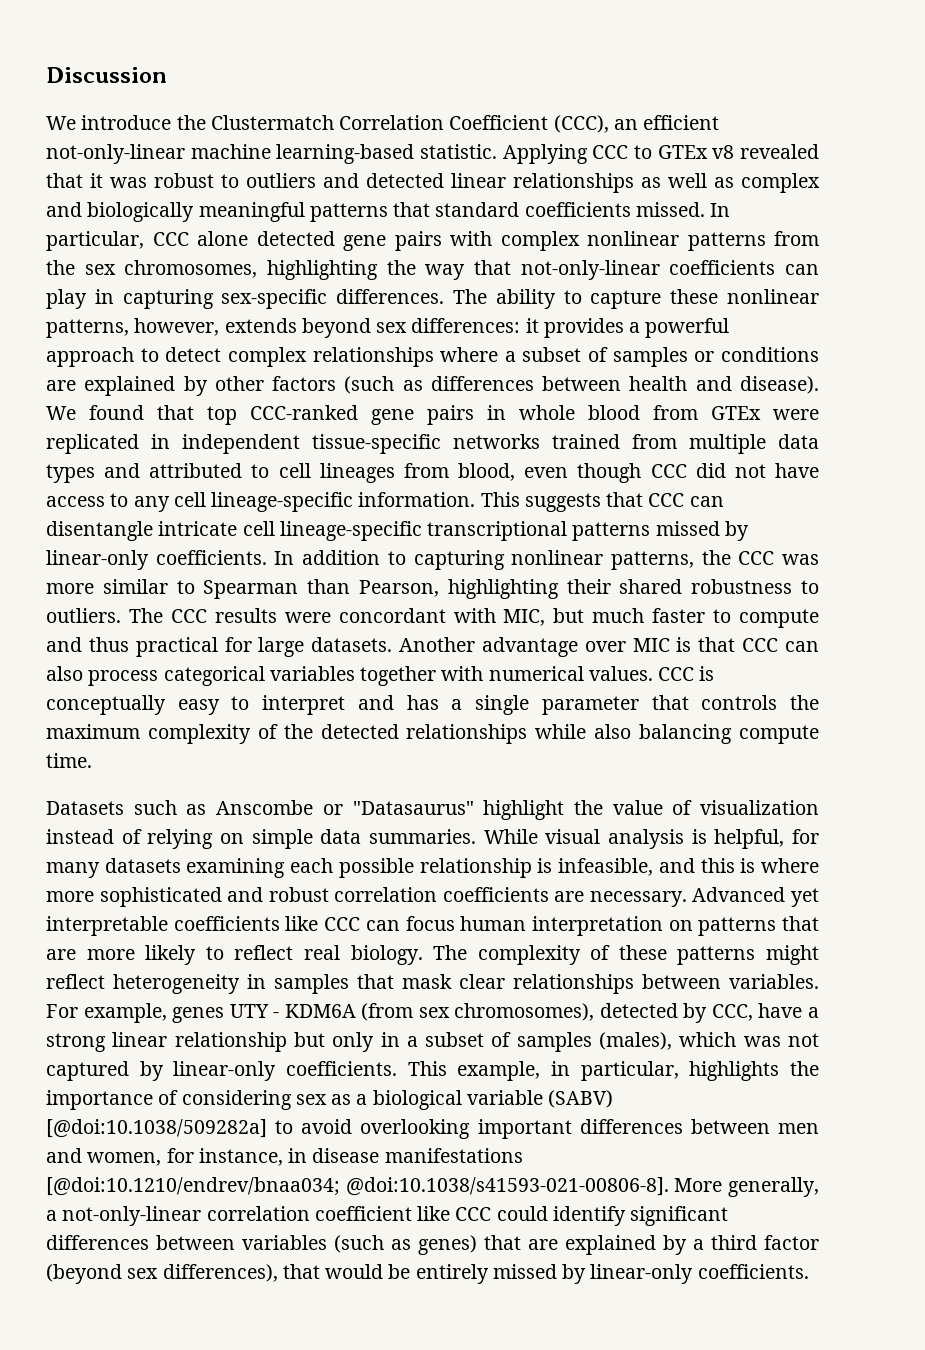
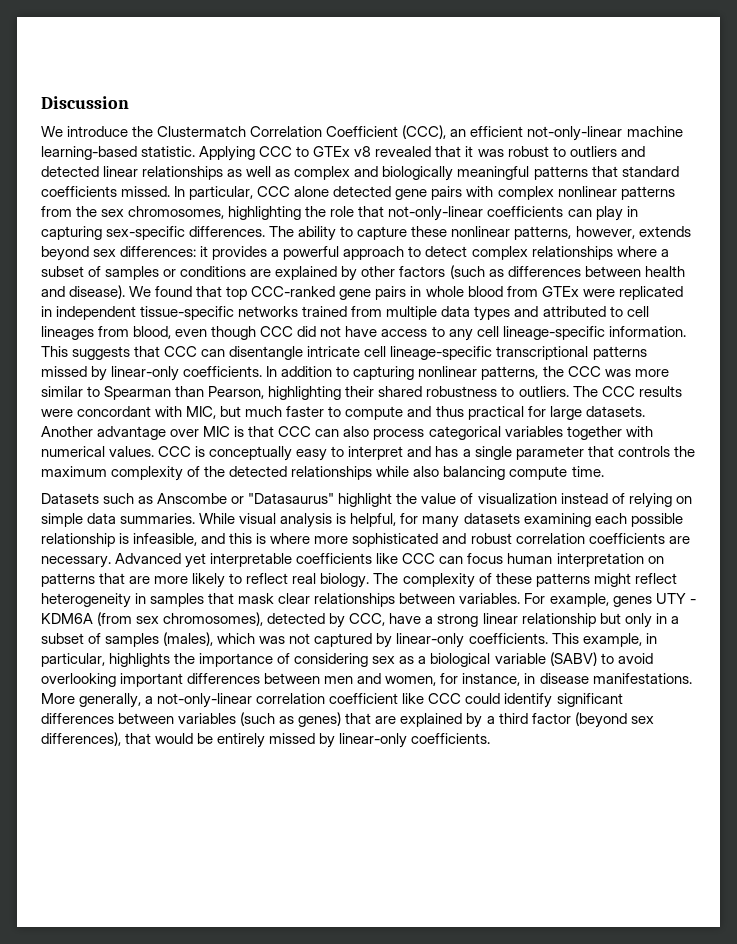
- In particular, CCC alone detected gene pairs with complex nonlinear patterns from the sex chromosomes, highlighting the way that not-only-linear coefficients can play in capturing sex-specific differences.
+ In particular, CCC alone detected gene pairs with complex nonlinear patterns from the sex chromosomes, highlighting the role that not-only-linear coefficients can play in capturing sex-specific differences.
- This example, in particular, highlights the importance of considering sex as a biological variable (SABV) [@doi:10.1038/509282a] to avoid overlooking important differences between men and women, for instance, in disease manifestations [@doi:10.1210/endrev/bnaa034; @doi:10.1038/s41593-021-00806-8]. More generally, a not-only-linear correlation coefficient like CCC could identify significant differences between variables (such as genes) that are explained by a third factor (beyond sex differences), that would be entirely missed by linear-only coefficients.
+ This example, in particular, highlights the importance of considering sex as a biological variable (SABV) to avoid overlooking important differences between men and women, for instance, in disease manifestations. More generally, a not-only-linear correlation coefficient like CCC could identify significant differences between variables (such as genes) that are explained by a third factor (beyond sex differences), that would be entirely missed by linear-only coefficients.

